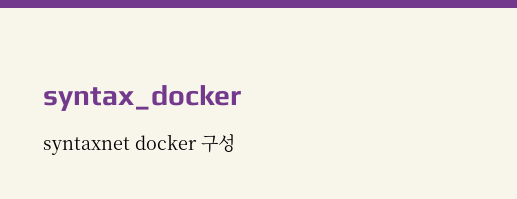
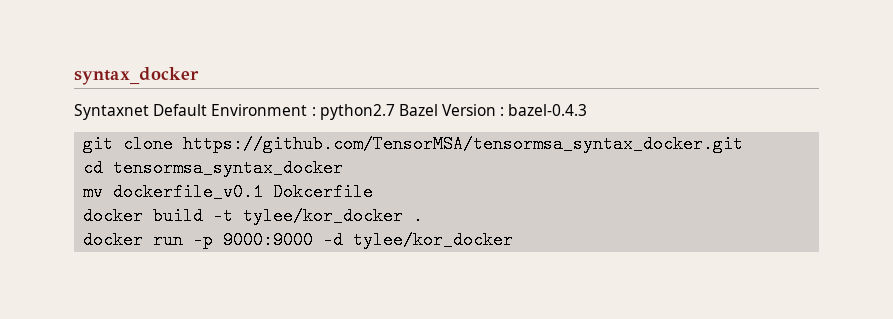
- syntaxnet docker 구성
+ Syntaxnet Default Environment : python2.7 Bazel Version : bazel-0.4.3
+ git clone https://github.com/TensorMSA/tensormsa_syntax_docker.git
+ cd tensormsa_syntax_docker
+ mv dockerfile_v0.1 Dokcerfile
+ docker build -t tylee/kor_docker .
+ docker run -p 9000:9000 -d tylee/kor_docker

